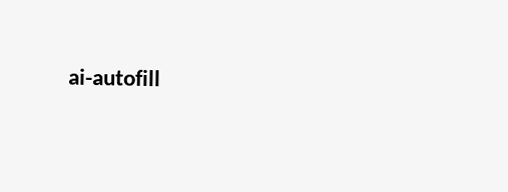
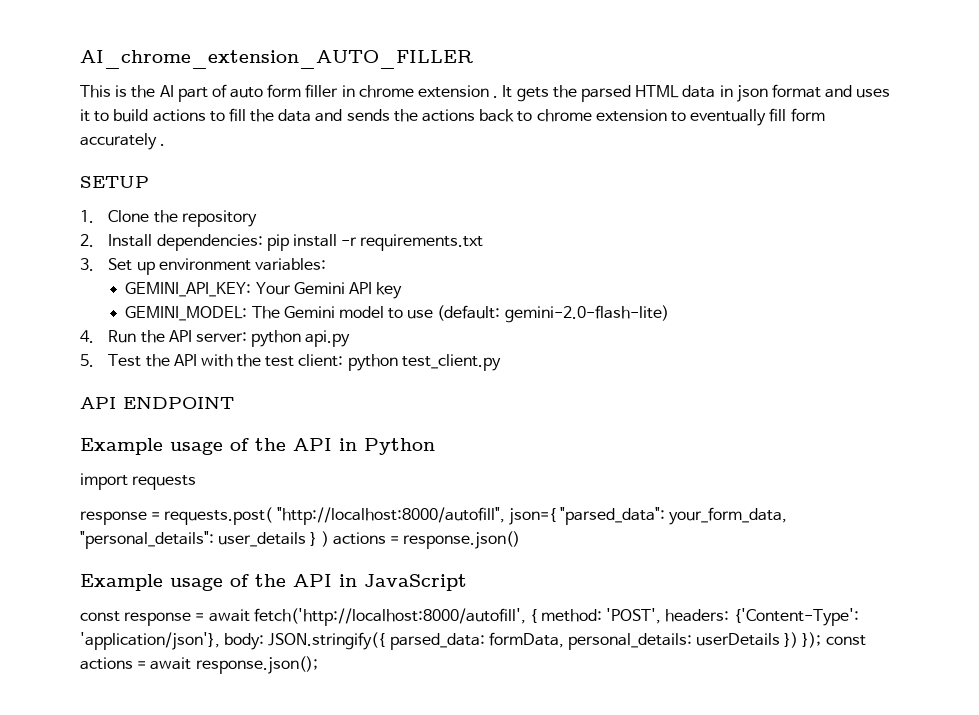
- ai-autofill
+ AI_chrome_extension_AUTO_FILLER
+ This is the AI part of auto form filler in chrome extension . It gets the parsed HTML data in json format and uses it to build actions to fill the data and sends the actions back to chrome extension to eventually fill form accurately .
+ SETUP
+ 1. Clone the repository
+ 2. Install dependencies: pip install -r requirements.txt
+ 3. Set up environment variables:
+ GEMINI_API_KEY: Your Gemini API key
+ GEMINI_MODEL: The Gemini model to use (default: gemini-2.0-flash-lite)
+ 4. Run the API server: python api.py
+ 5. Test the API with the test client: python test_client.py
+ API ENDPOINT
+ Example usage of the API in Python
+ import requests
+ response = requests.post( "http://localhost:8000/autofill", json={ "parsed_data": your_form_data, "personal_details": user_details } ) actions = response.json()
+ Example usage of the API in JavaScript
+ const response = await fetch('http://localhost:8000/autofill', { method: 'POST', headers: {'Content-Type': 'application/json'}, body: JSON.stringify({ parsed_data: formData, personal_details: userDetails }) }); const actions = await response.json();

